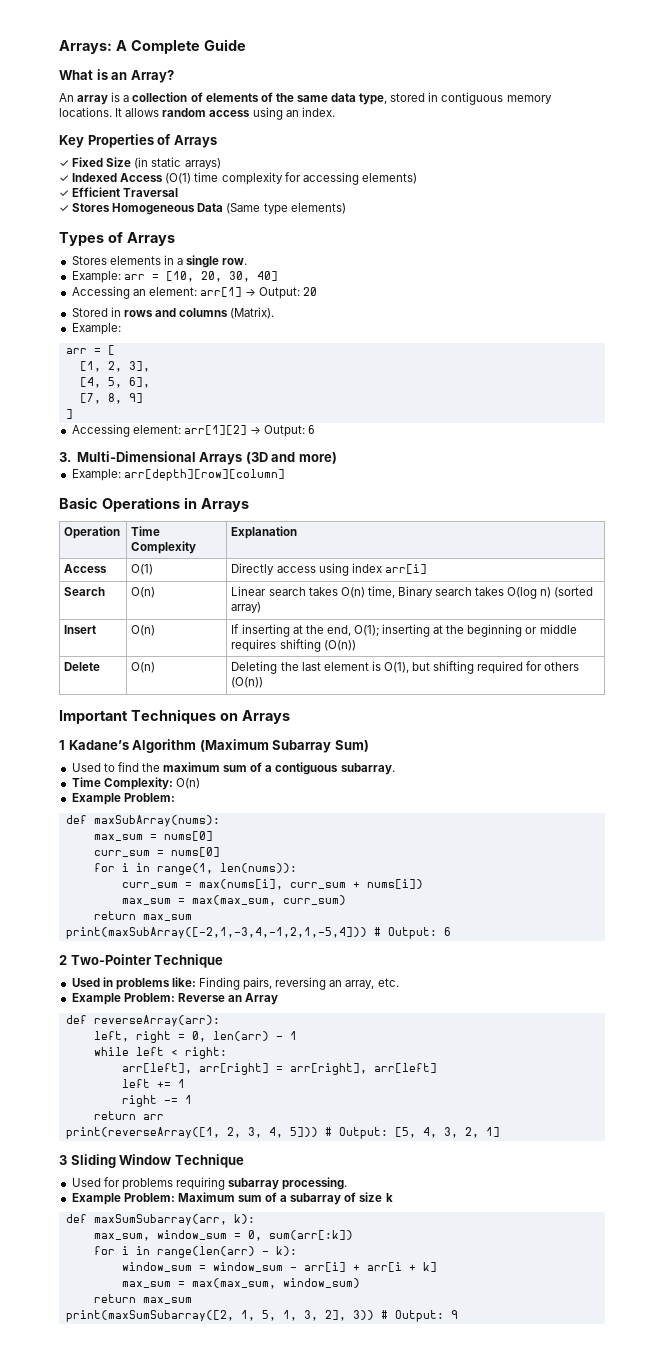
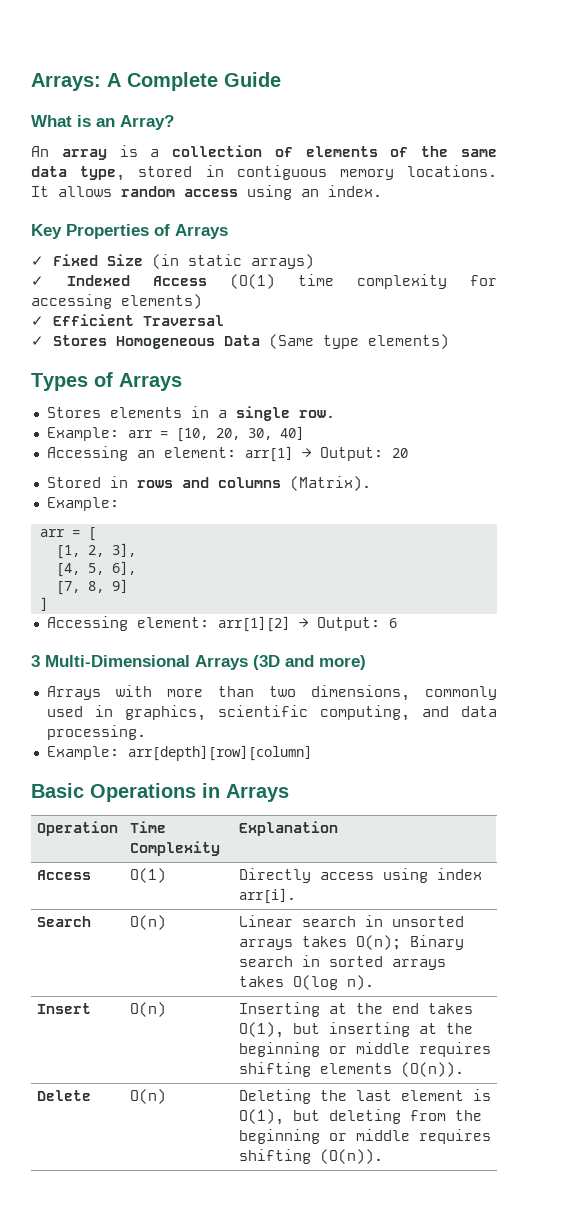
- 3. Multi-Dimensional Arrays (3D and more)
+ 3 Multi-Dimensional Arrays (3D and more)
+ Arrays with more than two dimensions, commonly used in graphics, scientific computing, and data processing.
- Access | O(1) | Directly access using index arr[i]
+ Access | O(1) | Directly access using index arr[i].
- Search | O(n) | Linear search takes O(n) time, Binary search takes O(log n) (sorted array)
- Insert | O(n) | If inserting at the end, O(1); inserting at the beginning or middle requires shifting (O(n))
+ Search | O(n) | Linear search in unsorted arrays takes O(n); Binary search in sorted arrays takes O(log n).
+ Insert | O(n) | Inserting at the end takes O(1), but inserting at the beginning or middle requires shifting elements (O(n)).
- Delete | O(n) | Deleting the last element is O(1), but shifting required for others (O(n))
- Important Techniques on Arrays
- 1 Kadane’s Algorithm (Maximum Subarray Sum)
- Used to find the maximum sum of a contiguous subarray.
- Time Complexity: O(n)
- Example Problem:
- def maxSubArray(nums):
- max_sum = nums[0]
- curr_sum = nums[0]
- for i in range(1, len(nums)):
- curr_sum = max(nums[i], curr_sum + nums[i])
- max_sum = max(max_sum, curr_sum)
- return max_sum
- print(maxSubArray([-2,1,-3,4,-1,2,1,-5,4])) # Output: 6
- 2 Two-Pointer Technique
- Used in problems like: Finding pairs, reversing an array, etc.
- Example Problem: Reverse an Array
- def reverseArray(arr):
- left, right = 0, len(arr) - 1
- while left < right:
- arr[left], arr[right] = arr[right], arr[left]
- left += 1
- right -= 1
- return arr
- print(reverseArray([1, 2, 3, 4, 5])) # Output: [5, 4, 3, 2, 1]
- 3 Sliding Window Technique
- Used for problems requiring subarray processing.
- Example Problem: Maximum sum of a subarray of size k
- def maxSumSubarray(arr, k):
- max_sum, window_sum = 0, sum(arr[:k])
- for i in range(len(arr) - k):
- window_sum = window_sum - arr[i] + arr[i + k]
- max_sum = max(max_sum, window_sum)
- return max_sum
- print(maxSumSubarray([2, 1, 5, 1, 3, 2], 3)) # Output: 9
+ Delete | O(n) | Deleting the last element is O(1), but deleting from the beginning or middle requires shifting (O(n)).

